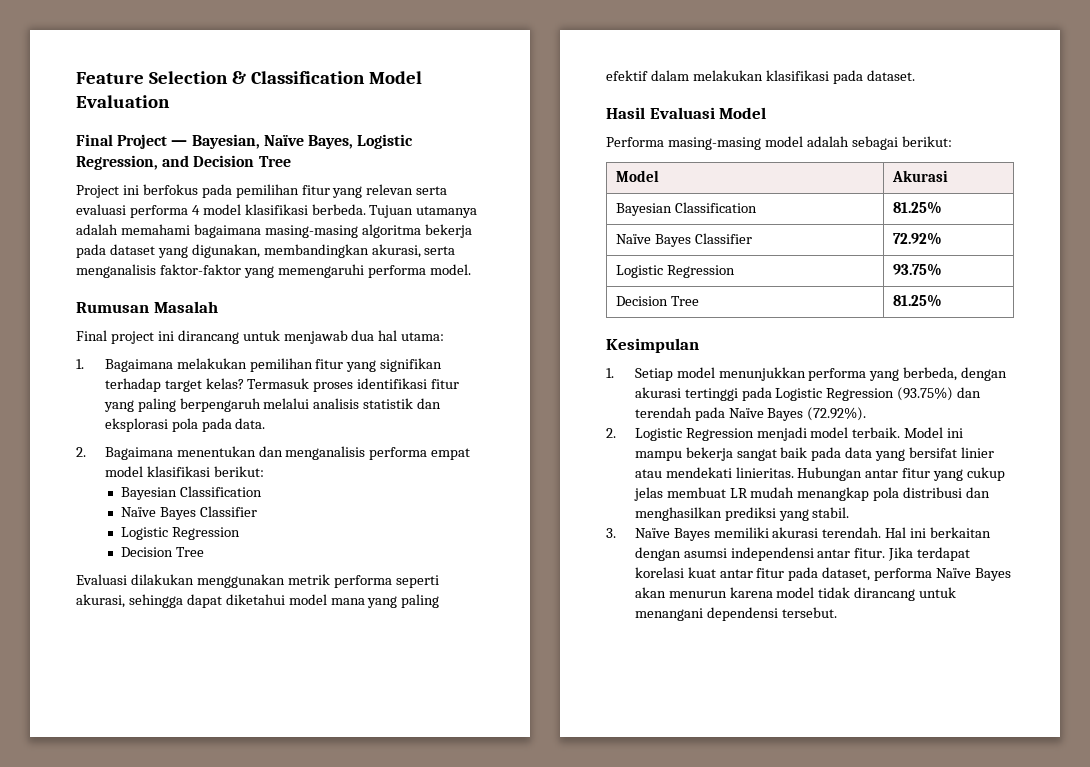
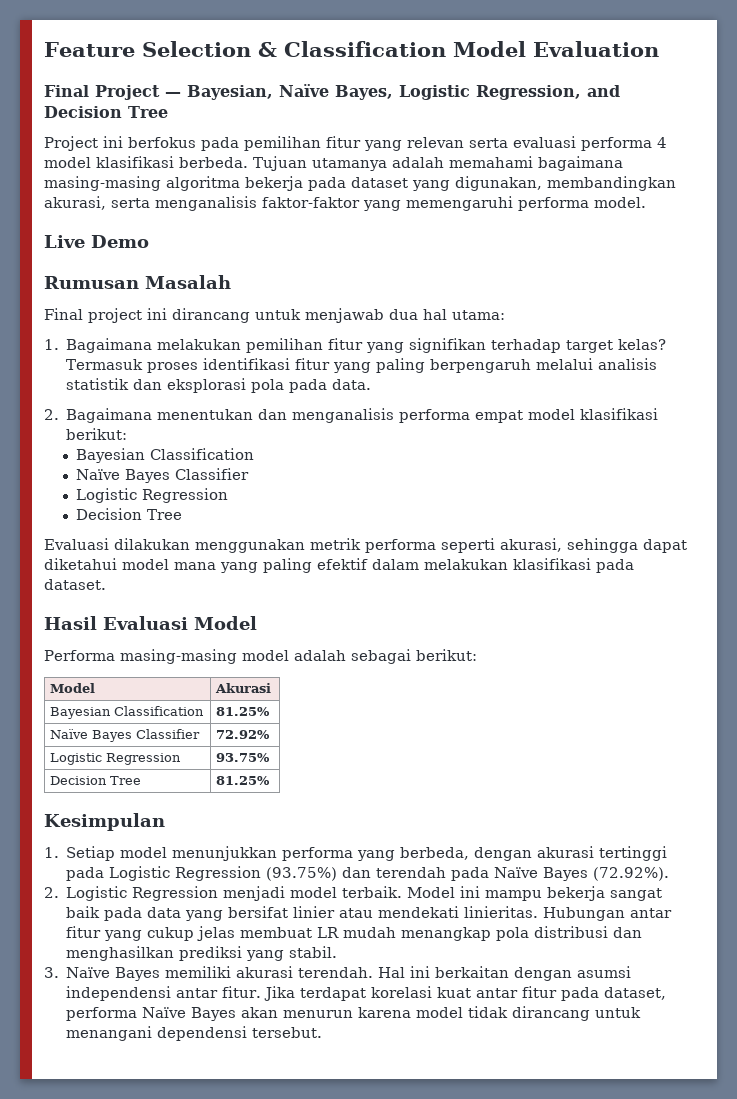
+ Live Demo

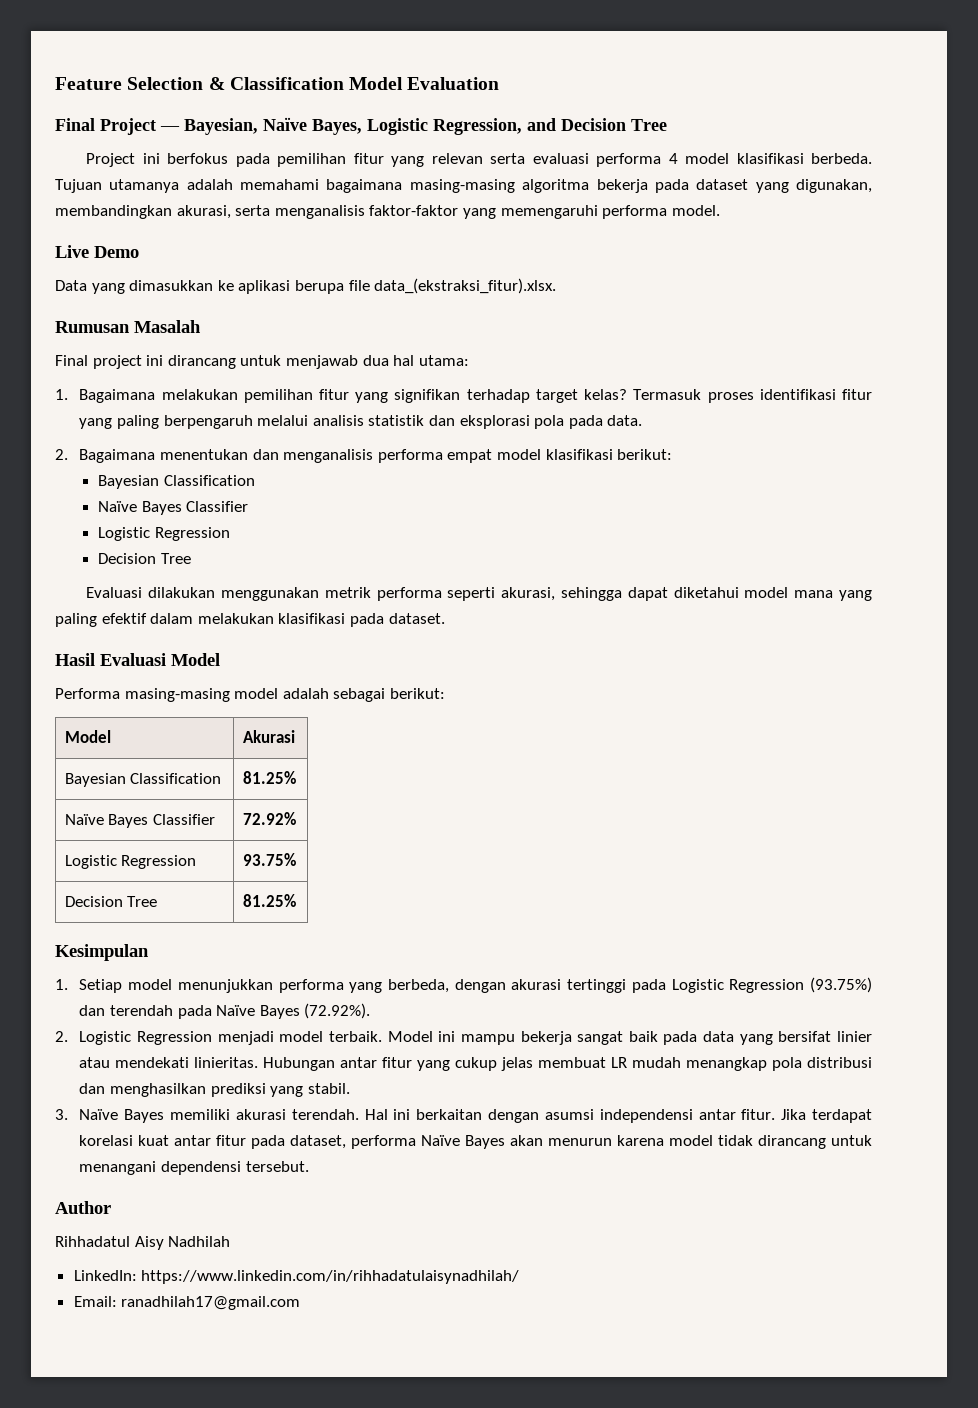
+ Data yang dimasukkan ke aplikasi berupa file data_(ekstraksi_fitur).xlsx.
+ Author
+ Rihhadatul Aisy Nadhilah
+ LinkedIn: https://www.linkedin.com/in/rihhadatulaisynadhilah/
+ Email: ranadhilah17@gmail.com

